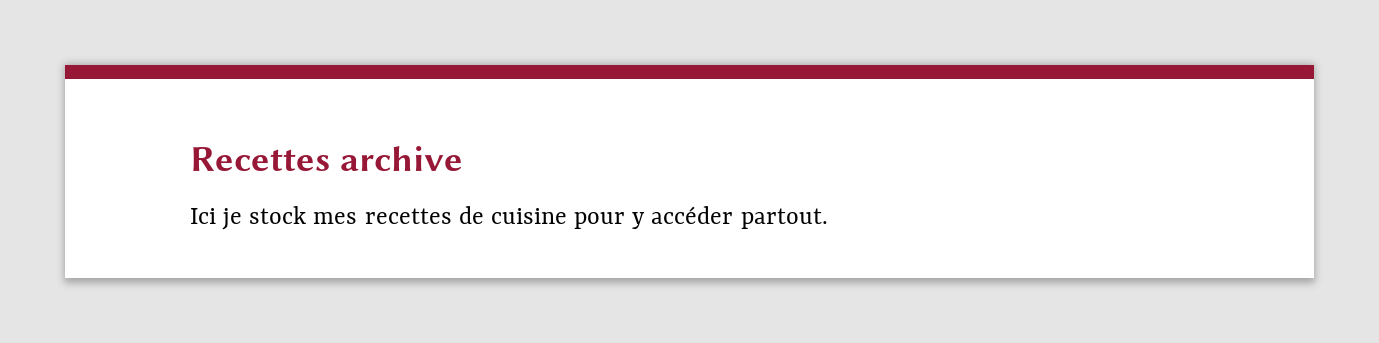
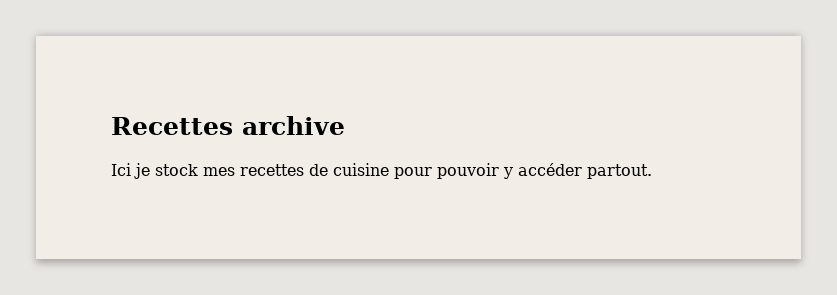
- Ici je stock mes recettes de cuisine pour y accéder partout.
+ Ici je stock mes recettes de cuisine pour pouvoir y accéder partout.

